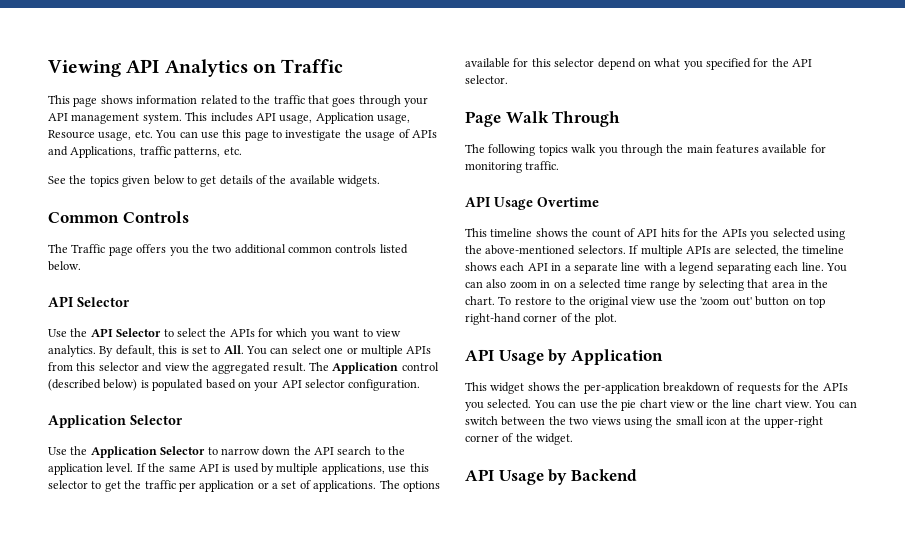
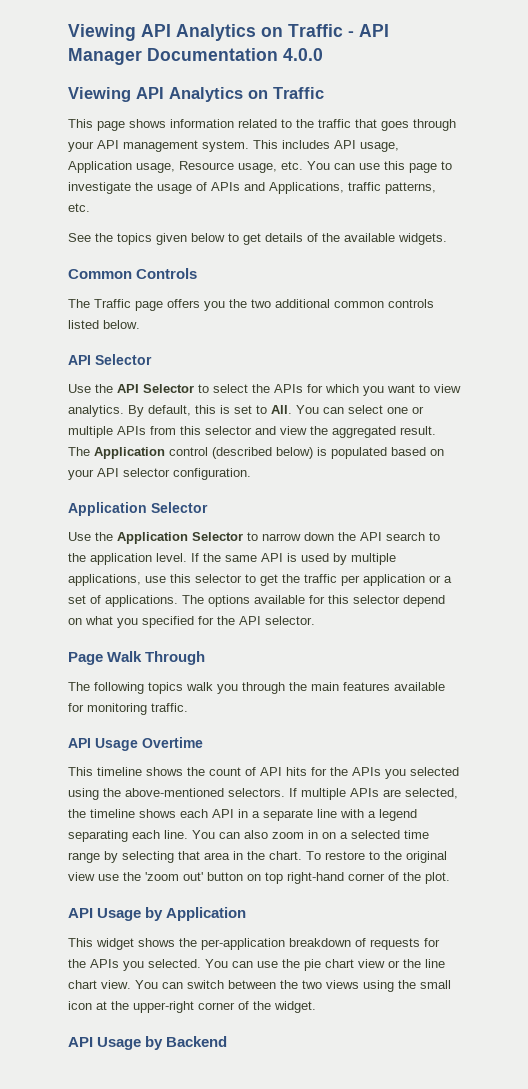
+ Viewing API Analytics on Traffic - API Manager Documentation 4.0.0

